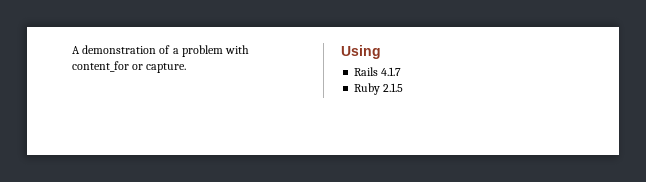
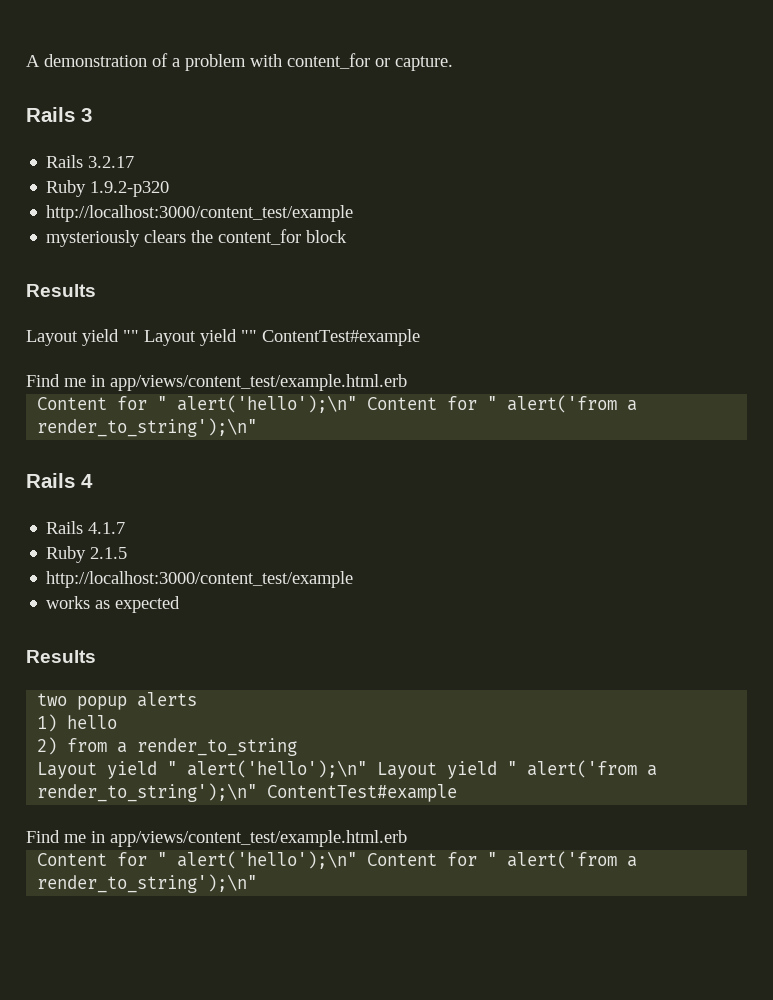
- Using
+ Rails 3
+ Rails 3.2.17
+ Ruby 1.9.2-p320
+ http://localhost:3000/content_test/example
+ mysteriously clears the content_for block
+ Results
+ Layout yield "" Layout yield "" ContentTest#example
+ Find me in app/views/content_test/example.html.erb
+ Content for " alert('hello');\n" Content for " alert('from a render_to_string');\n"
+ Rails 4
  Rails 4.1.7
  Ruby 2.1.5
+ http://localhost:3000/content_test/example
+ works as expected
+ Results
+ two popup alerts
+ 1) hello
+ 2) from a render_to_string
+ Layout yield " alert('hello');\n" Layout yield " alert('from a render_to_string');\n" ContentTest#example
+ Find me in app/views/content_test/example.html.erb
+ Content for " alert('hello');\n" Content for " alert('from a render_to_string');\n"

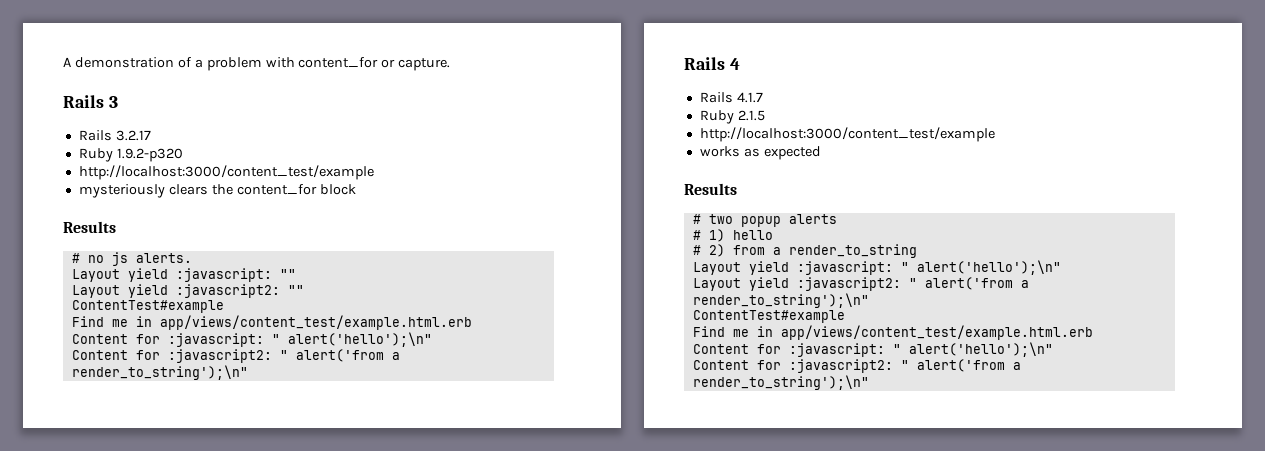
- Layout yield "" Layout yield "" ContentTest#example
+ # no js alerts.
+ Layout yield :javascript: ""
+ Layout yield :javascript2: ""
+ ContentTest#example
  Find me in app/views/content_test/example.html.erb
- Content for " alert('hello');\n" Content for " alert('from a render_to_string');\n"
+ Content for :javascript: " alert('hello');\n"
+ Content for :javascript2: " alert('from a render_to_string');\n"
- two popup alerts
+ # two popup alerts
- 1) hello
+ # 1) hello
- 2) from a render_to_string
+ # 2) from a render_to_string
- Layout yield " alert('hello');\n" Layout yield " alert('from a render_to_string');\n" ContentTest#example
+ Layout yield :javascript: " alert('hello');\n"
+ Layout yield :javascript2: " alert('from a render_to_string');\n"
+ ContentTest#example
  Find me in app/views/content_test/example.html.erb
- Content for " alert('hello');\n" Content for " alert('from a render_to_string');\n"
+ Content for :javascript: " alert('hello');\n"
+ Content for :javascript2: " alert('from a render_to_string');\n"

